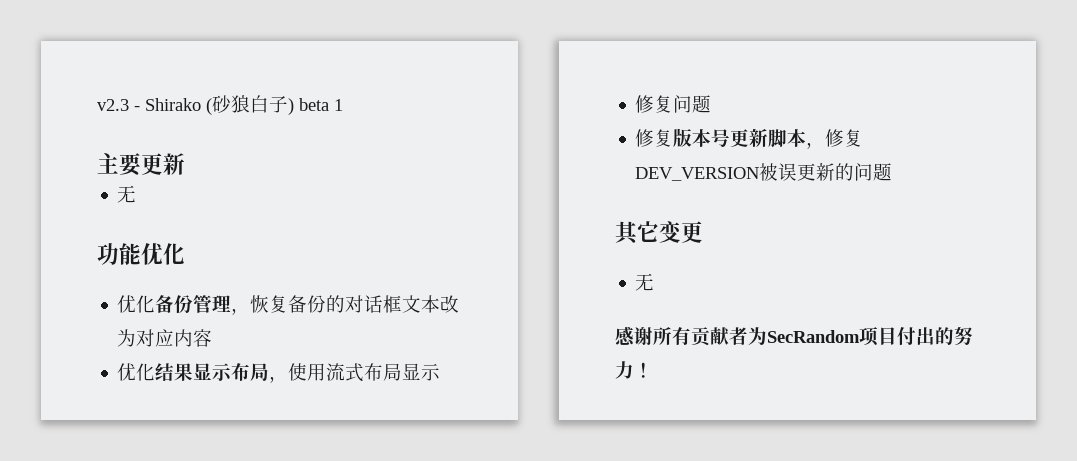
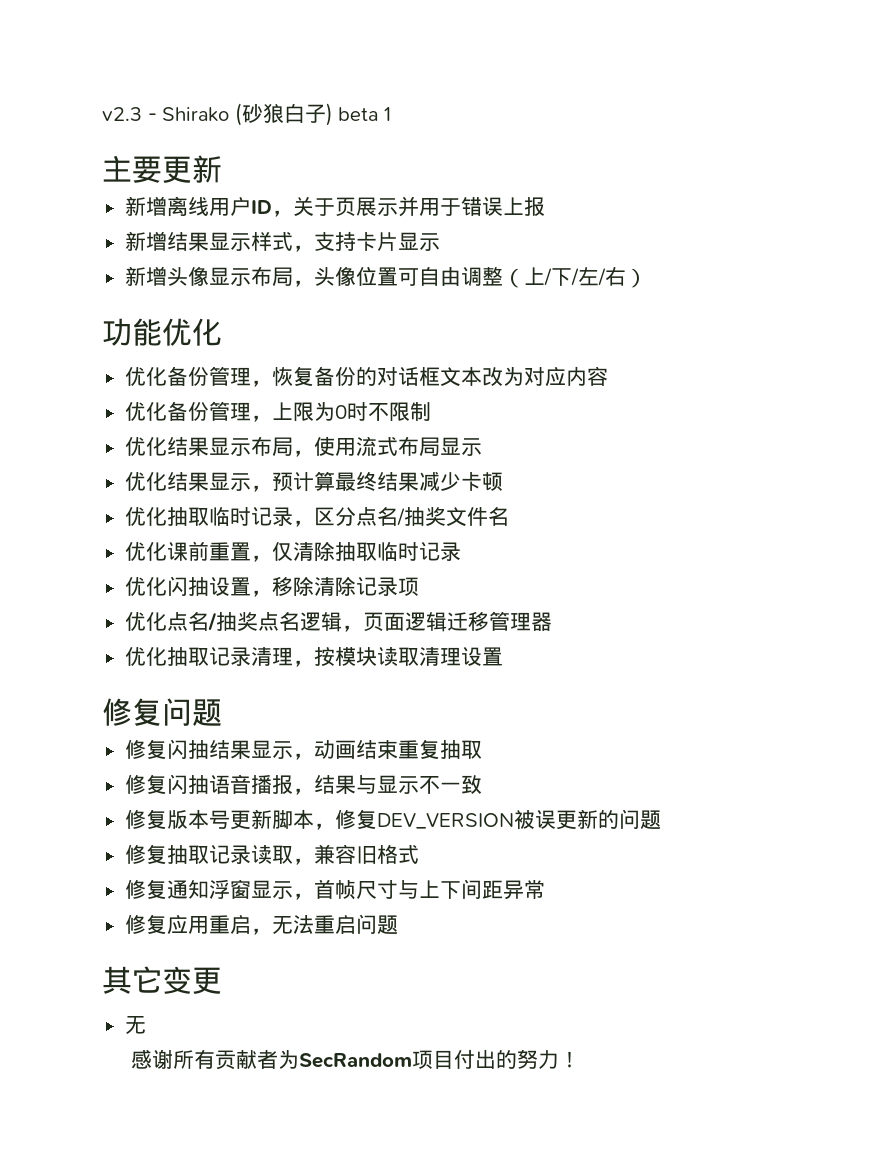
  主要更新
- 无
+ 新增离线用户ID，关于页展示并用于错误上报
+ 新增结果显示样式，支持卡片显示
+ 新增头像显示布局，头像位置可自由调整（上/下/左/右）
+ 优化备份管理，上限为0时不限制
+ 优化结果显示，预计算最终结果减少卡顿
+ 优化抽取临时记录，区分点名/抽奖文件名
+ 优化课前重置，仅清除抽取临时记录
+ 优化闪抽设置，移除清除记录项
+ 优化点名/抽奖点名逻辑，页面逻辑迁移管理器
+ 优化抽取记录清理，按模块读取清理设置
  修复问题
+ 修复闪抽结果显示，动画结束重复抽取
+ 修复闪抽语音播报，结果与显示不一致
+ 修复抽取记录读取，兼容旧格式
+ 修复通知浮窗显示，首帧尺寸与上下间距异常
+ 修复应用重启，无法重启问题

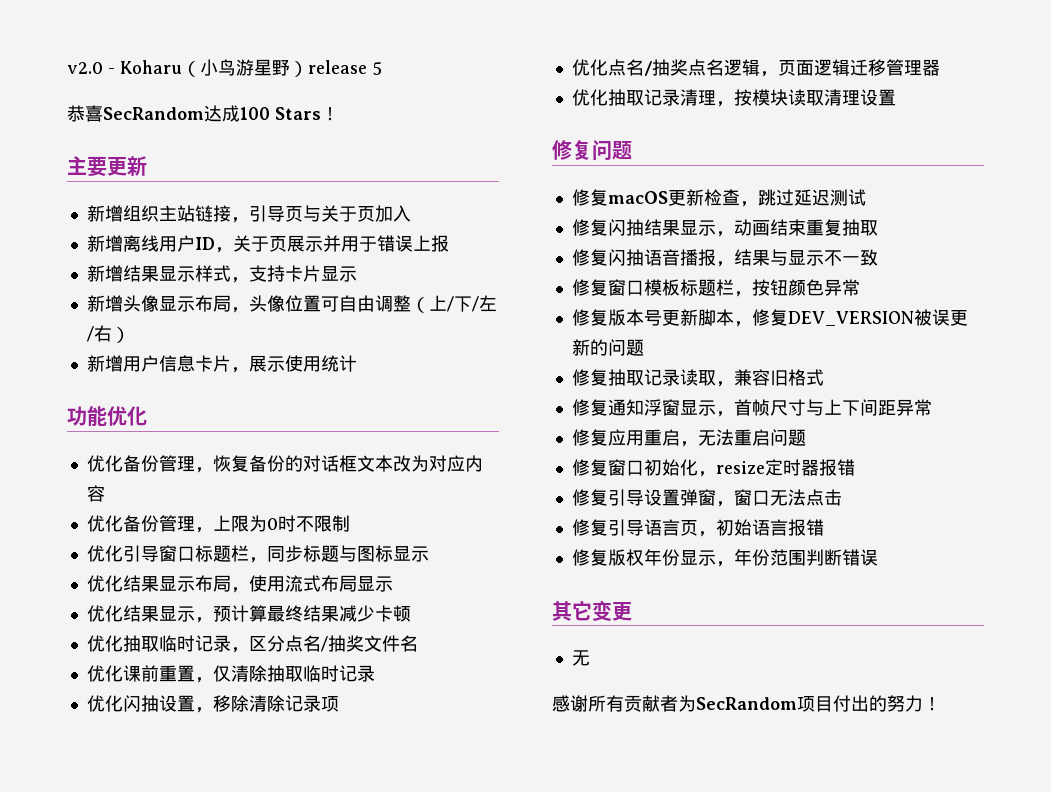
- v2.3 - Shirako (砂狼白子) beta 1
+ v2.0 - Koharu（小鸟游星野）release 5
+ 恭喜SecRandom达成100 Stars！
  主要更新
+ 新增组织主站链接，引导页与关于页加入
+ 新增用户信息卡片，展示使用统计
+ 优化引导窗口标题栏，同步标题与图标显示
+ 修复macOS更新检查，跳过延迟测试
+ 修复窗口模板标题栏，按钮颜色异常
+ 修复窗口初始化，resize定时器报错
+ 修复引导设置弹窗，窗口无法点击
+ 修复引导语言页，初始语言报错
+ 修复版权年份显示，年份范围判断错误

